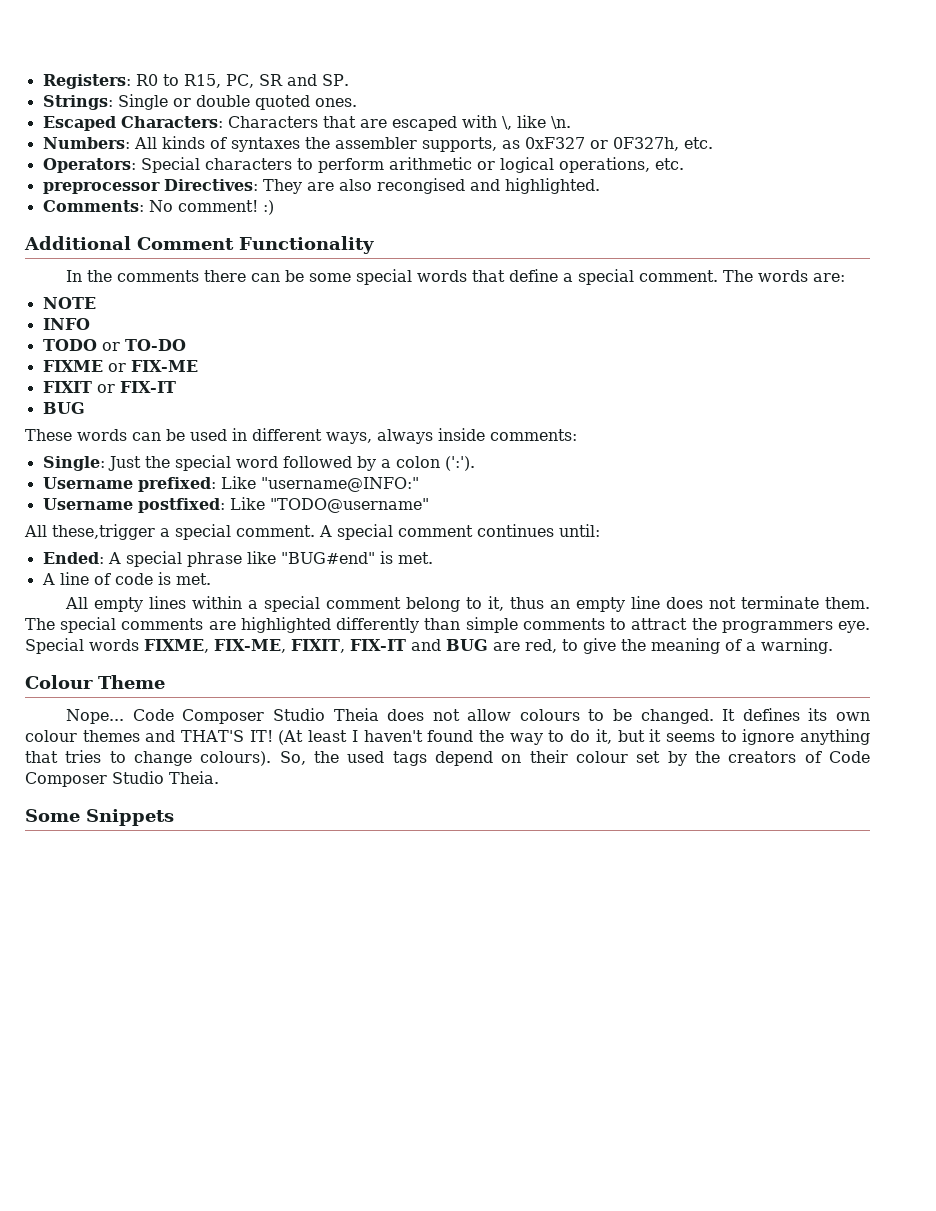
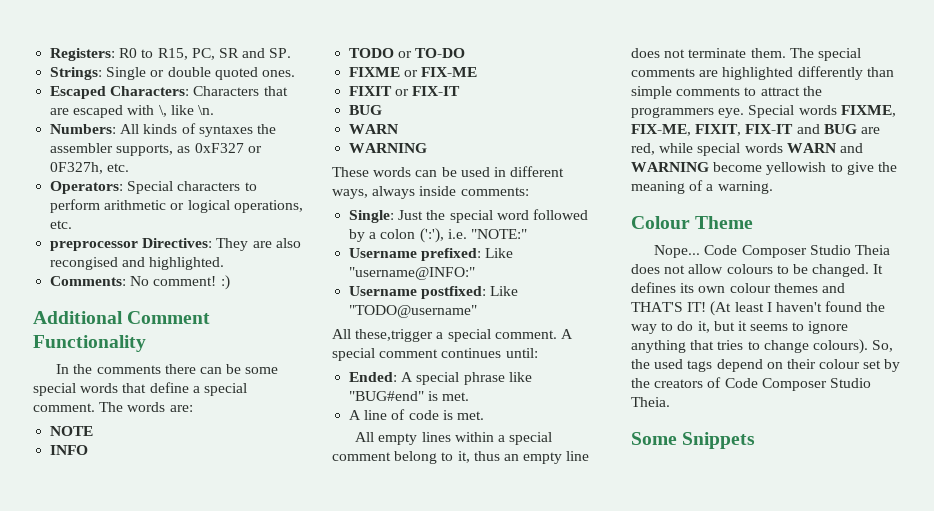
  FIXIT or FIX-IT
  BUG
+ WARN
+ WARNING
- Single: Just the special word followed by a colon (':').
+ Single: Just the special word followed by a colon (':'), i.e. "NOTE:"
- Special words FIXME, FIX-ME, FIXIT, FIX-IT and BUG are red, to give the meaning of a warning.
+ Special words FIXME, FIX-ME, FIXIT, FIX-IT and BUG are red, while special words WARN and WARNING become yellowish to give the meaning of a warning.

